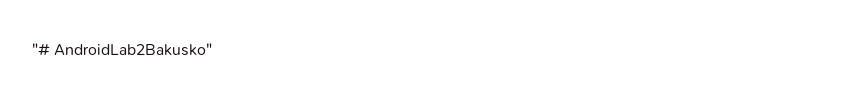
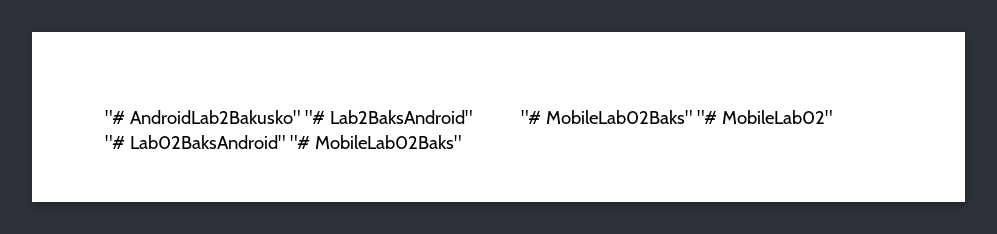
- "# AndroidLab2Bakusko"
+ "# AndroidLab2Bakusko" "# Lab2BaksAndroid" "# Lab02BaksAndroid" "# MobileLab02Baks" "# MobileLab02Baks" "# MobileLab02"

